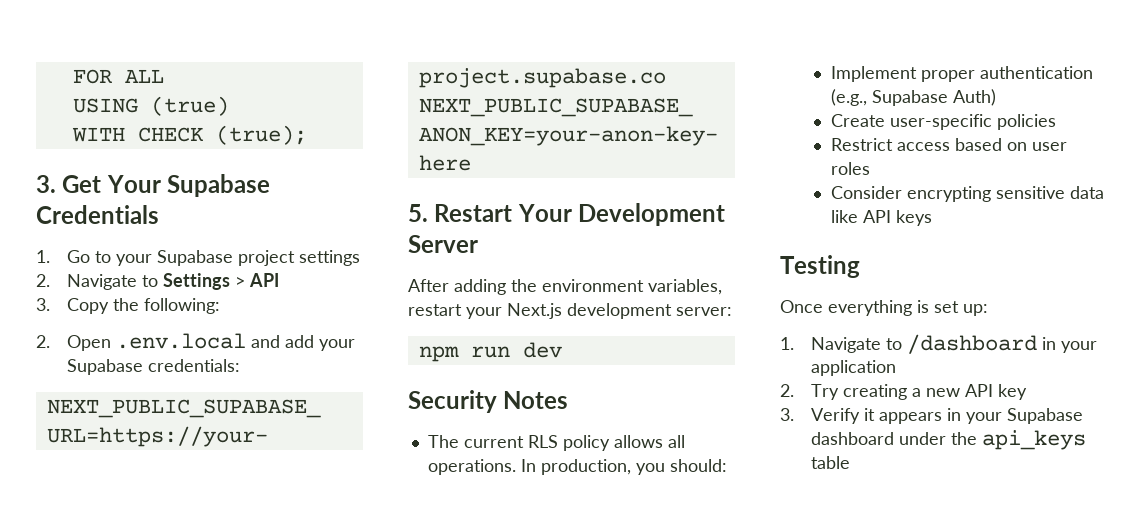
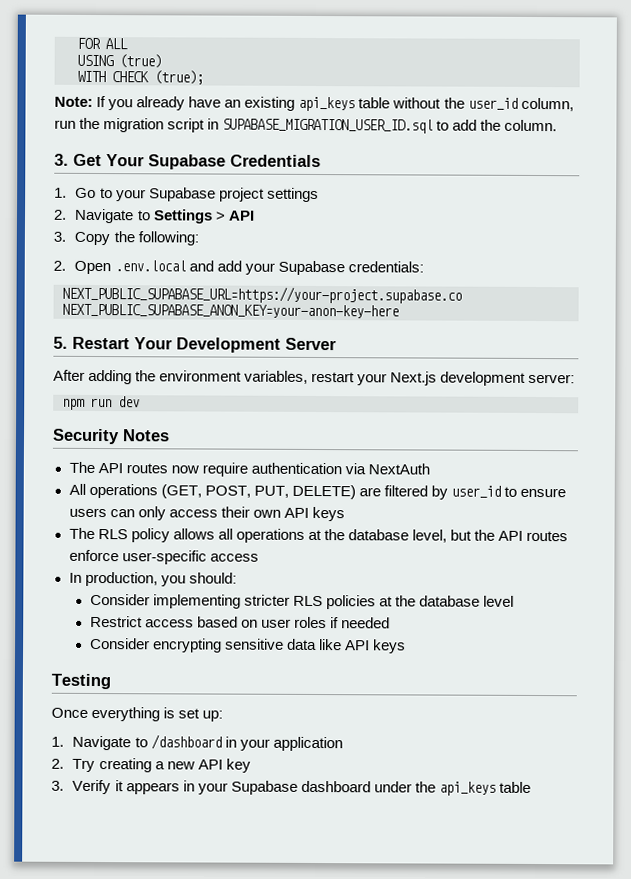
+ Note: If you already have an existing api_keys table without the user_id column, run the migration script in SUPABASE_MIGRATION_USER_ID.sql to add the column.
- The current RLS policy allows all operations. In production, you should:
- Implement proper authentication (e.g., Supabase Auth)
- Create user-specific policies
+ The API routes now require authentication via NextAuth
+ All operations (GET, POST, PUT, DELETE) are filtered by user_id to ensure users can only access their own API keys
+ The RLS policy allows all operations at the database level, but the API routes enforce user-specific access
+ In production, you should:
+ Consider implementing stricter RLS policies at the database level
- Restrict access based on user roles
+ Restrict access based on user roles if needed

